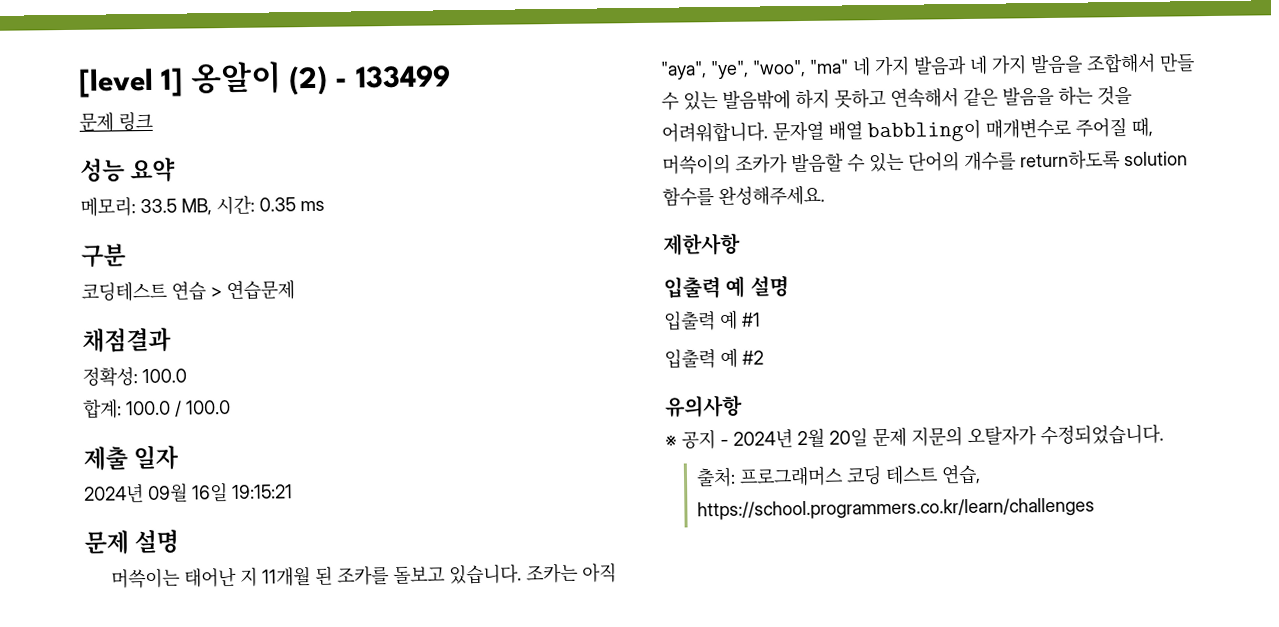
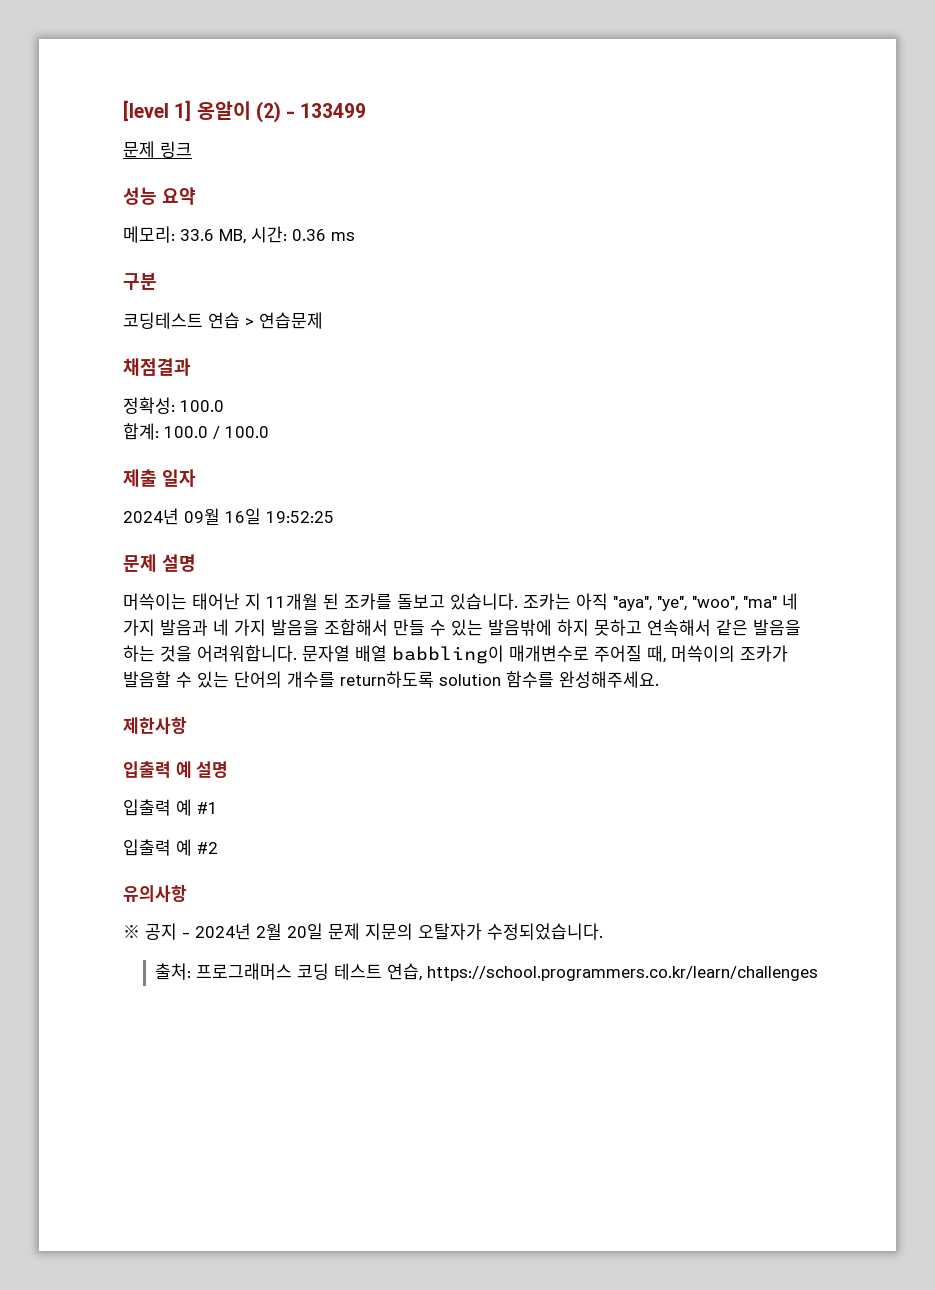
- 메모리: 33.5 MB, 시간: 0.35 ms
+ 메모리: 33.6 MB, 시간: 0.36 ms
- 2024년 09월 16일 19:15:21
+ 2024년 09월 16일 19:52:25

